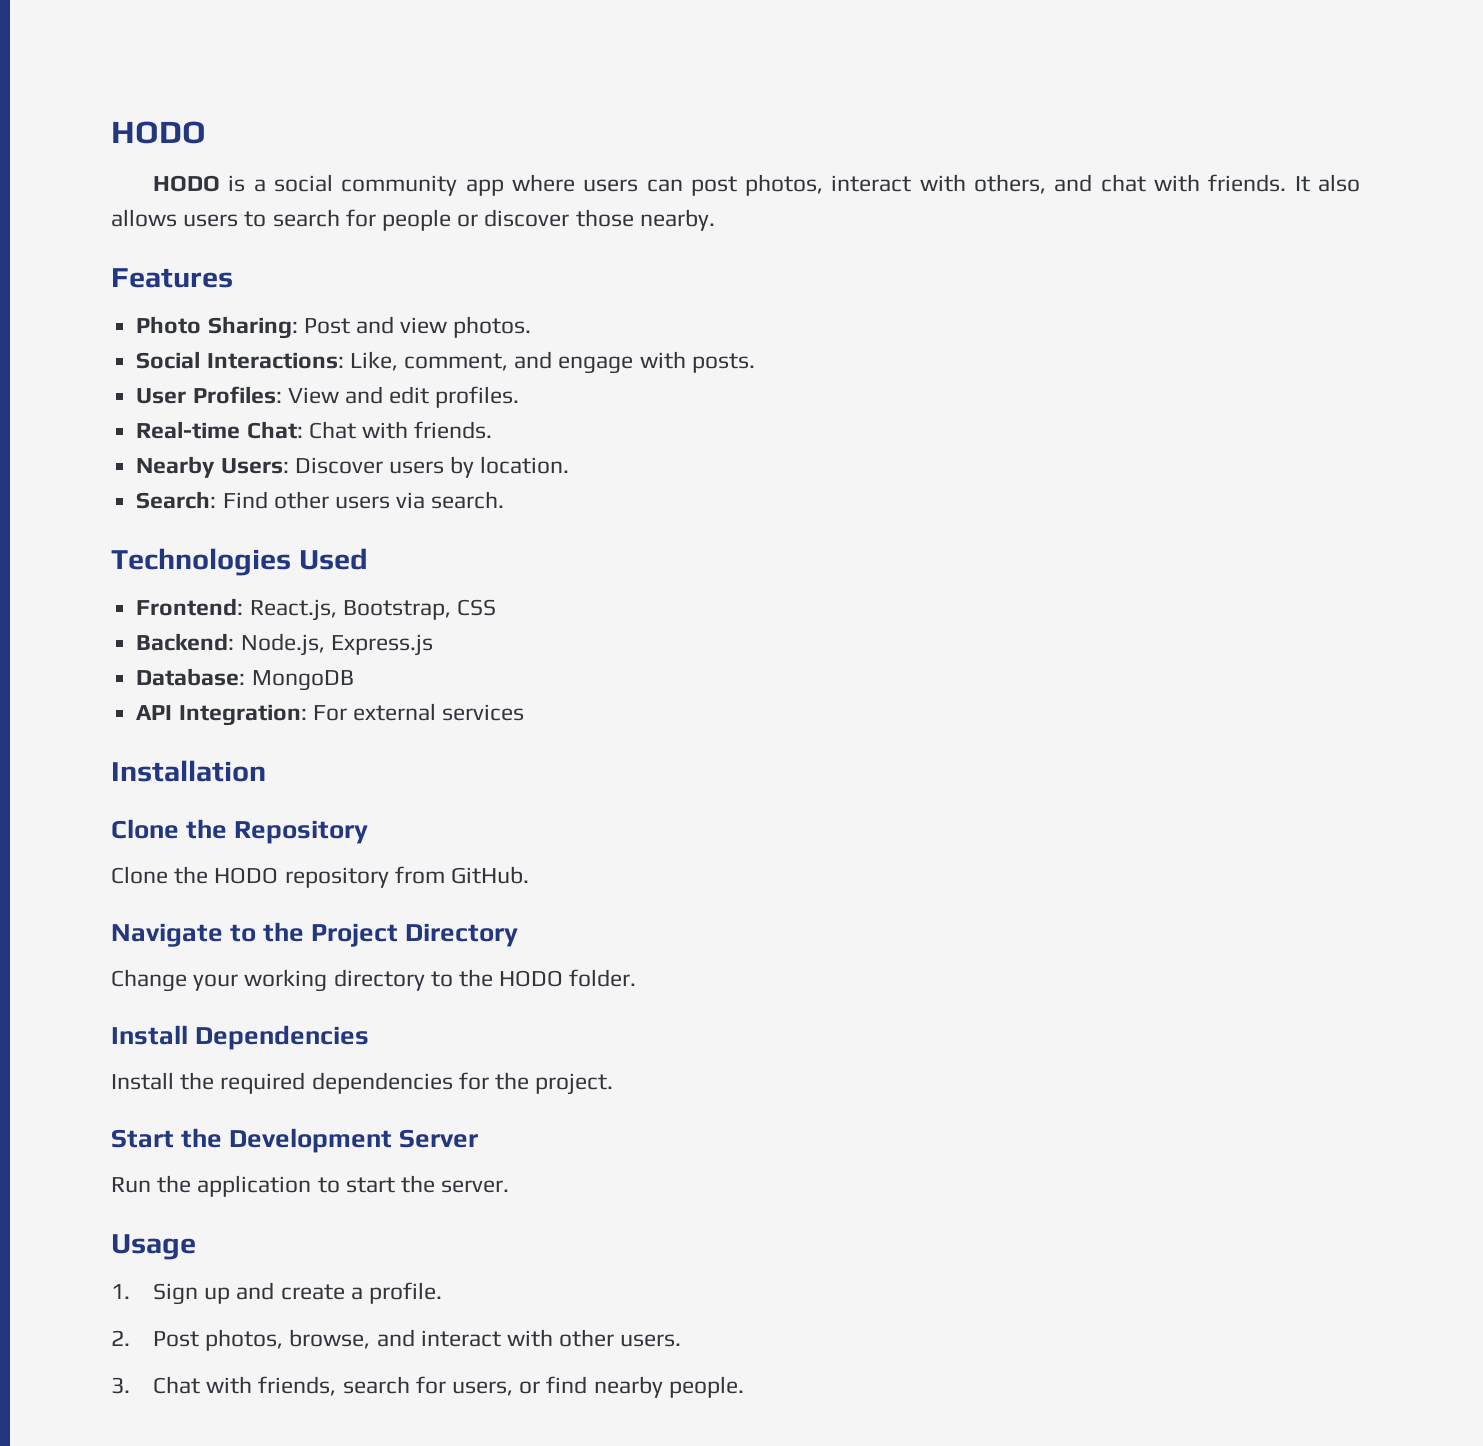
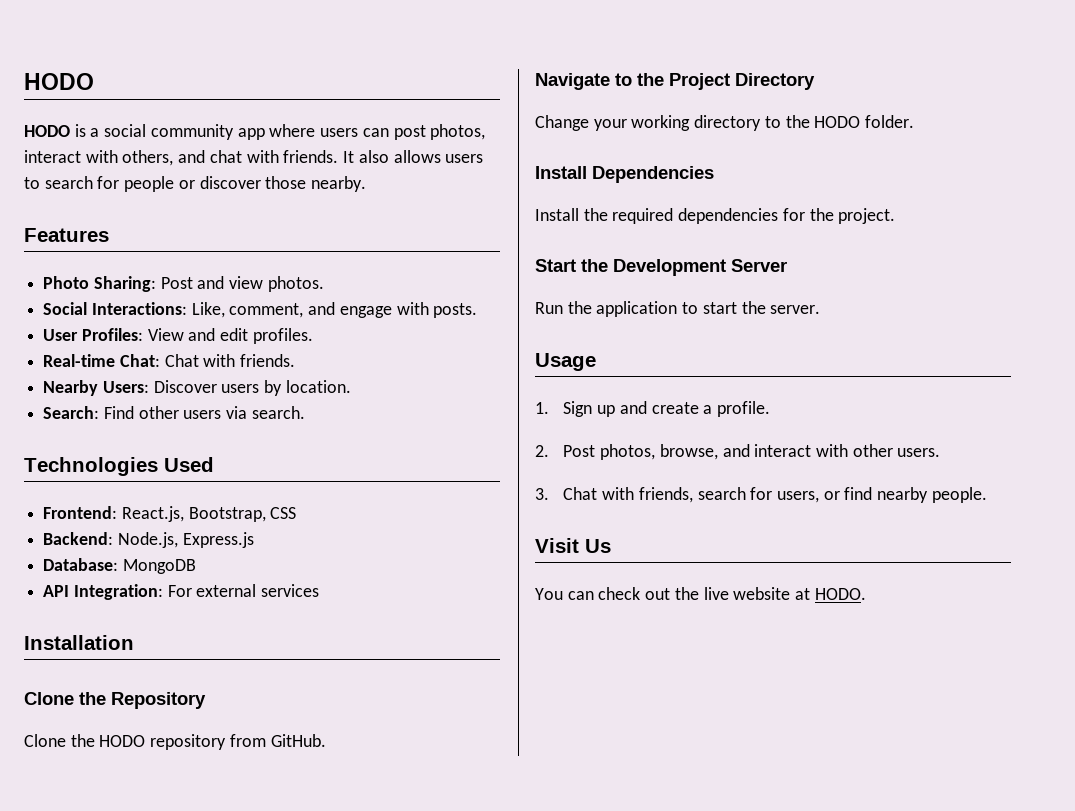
+ Visit Us
+ You can check out the live website at HODO.

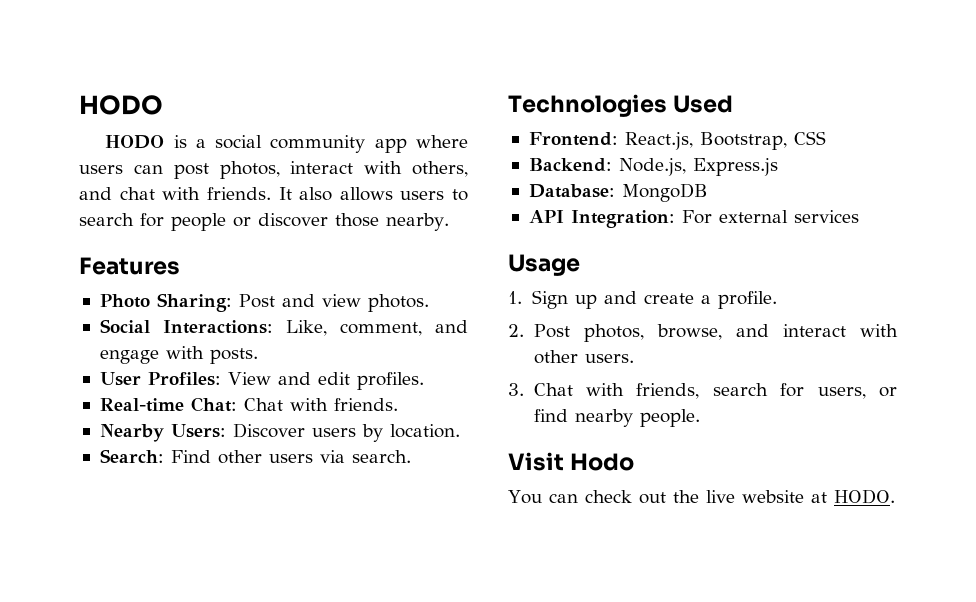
- Installation
- Clone the Repository
- Clone the HODO repository from GitHub.
- Navigate to the Project Directory
- Change your working directory to the HODO folder.
- Install Dependencies
- Install the required dependencies for the project.
- Start the Development Server
- Run the application to start the server.
- Visit Us
+ Visit Hodo

